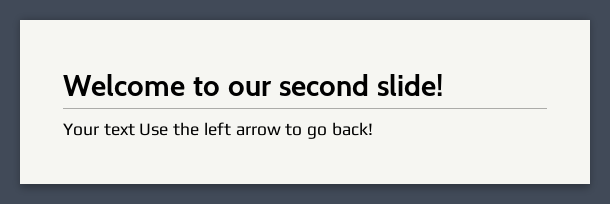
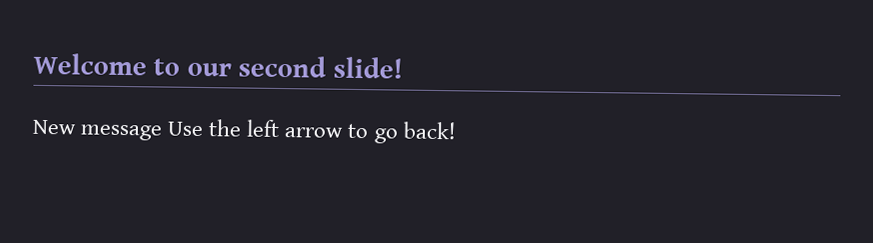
- Your text Use the left arrow to go back!
+ New message Use the left arrow to go back!

